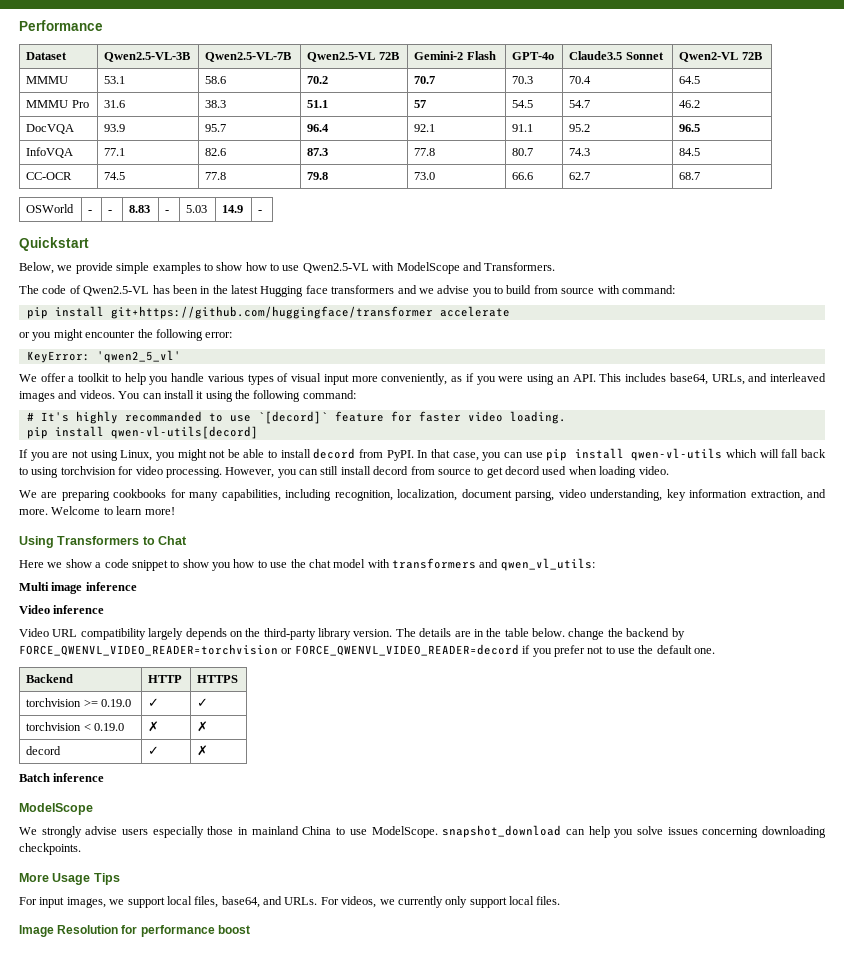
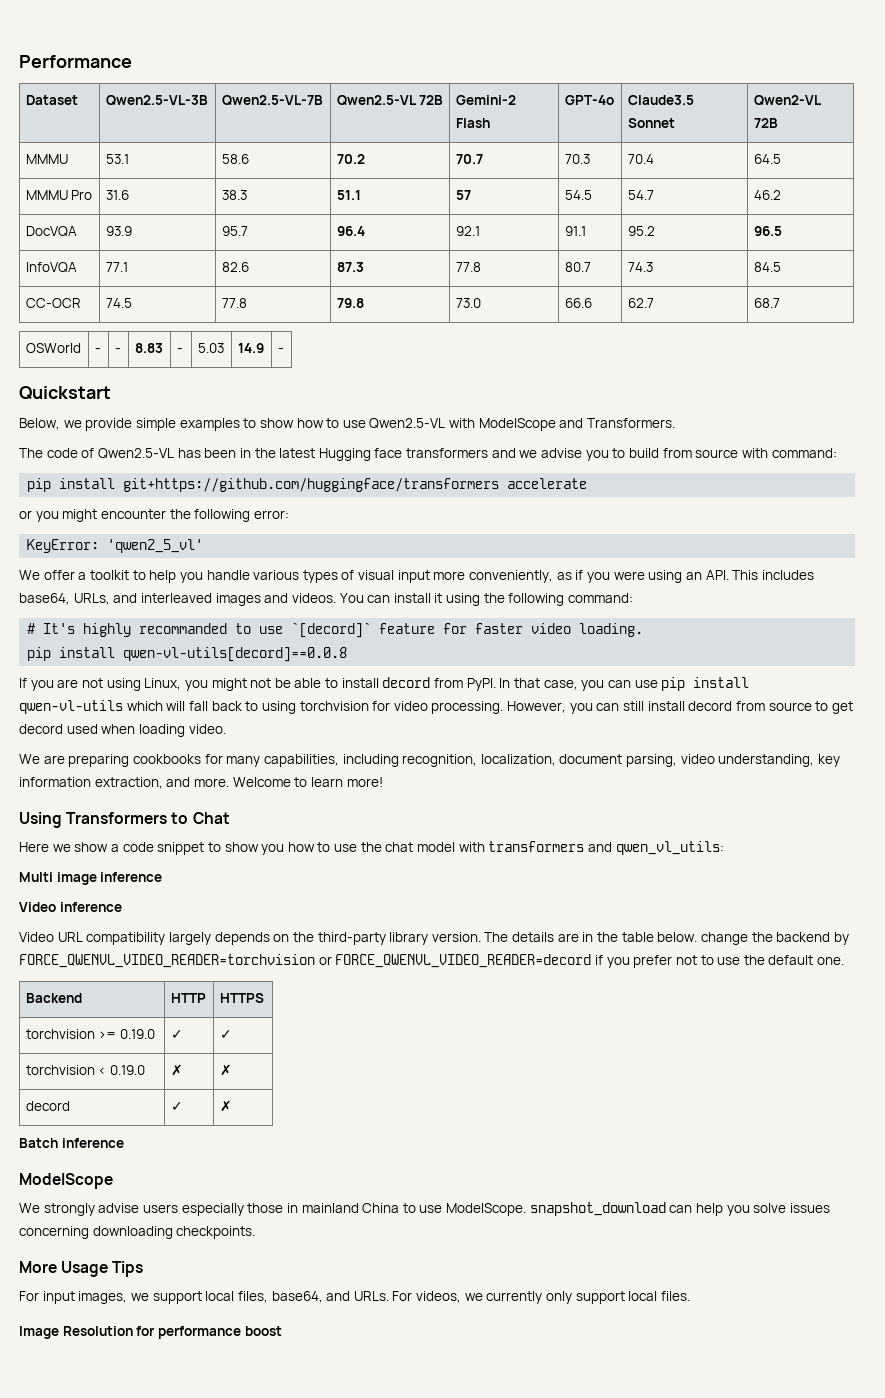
- pip install git+https://github.com/huggingface/transformer accelerate
+ pip install git+https://github.com/huggingface/transformers accelerate
- pip install qwen-vl-utils[decord]
+ pip install qwen-vl-utils[decord]==0.0.8

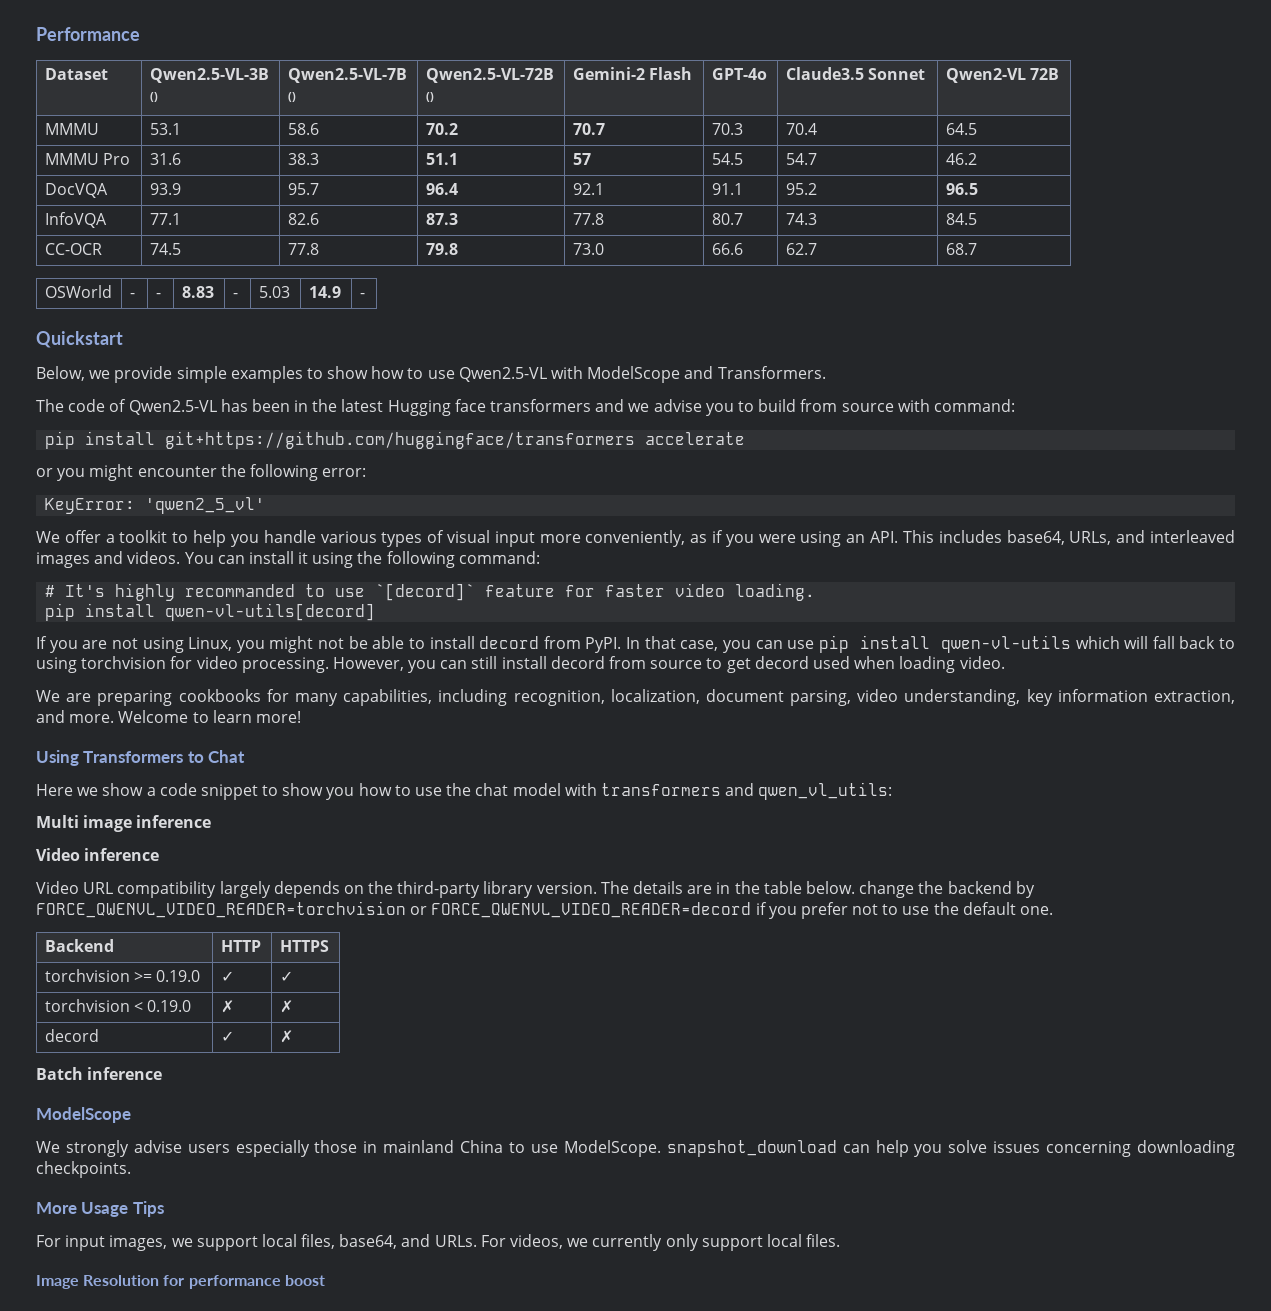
- Dataset | Qwen2.5-VL-3B | Qwen2.5-VL-7B | Qwen2.5-VL 72B | Gemini-2 Flash | GPT-4o | Claude3.5 Sonnet | Qwen2-VL 72B
+ Dataset | Qwen2.5-VL-3B
+ () | Qwen2.5-VL-7B
+ () | Qwen2.5-VL-72B
+ () | Gemini-2 Flash | GPT-4o | Claude3.5 Sonnet | Qwen2-VL 72B
- pip install qwen-vl-utils[decord]==0.0.8
+ pip install qwen-vl-utils[decord]

